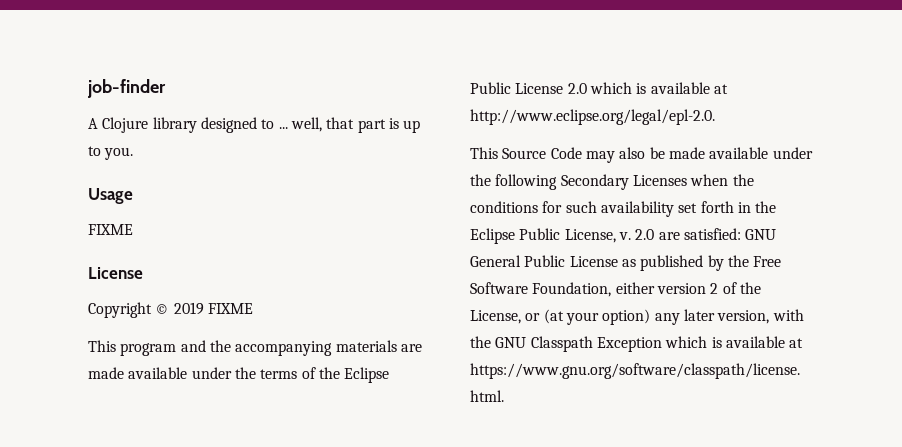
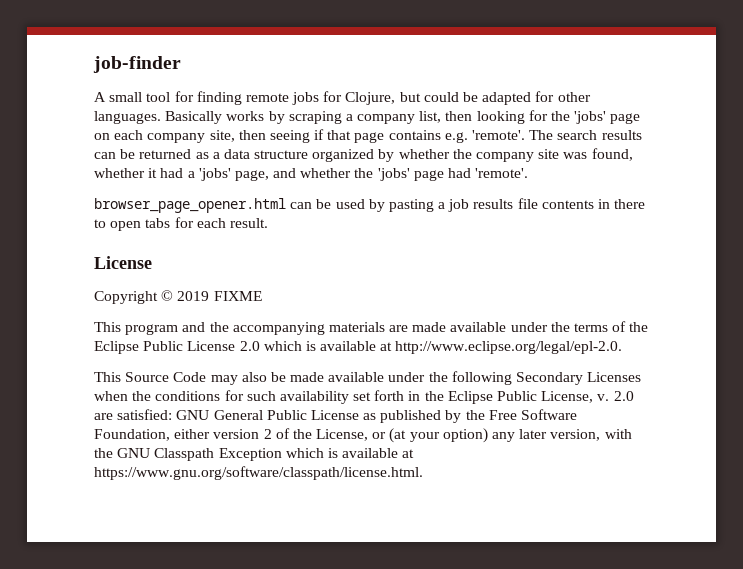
- A Clojure library designed to ... well, that part is up to you.
- Usage
- FIXME
+ A small tool for finding remote jobs for Clojure, but could be adapted for other languages. Basically works by scraping a company list, then looking for the 'jobs' page on each company site, then seeing if that page contains e.g. 'remote'. The search results can be returned as a data structure organized by whether the company site was found, whether it had a 'jobs' page, and whether the 'jobs' page had 'remote'.
+ browser_page_opener.html can be used by pasting a job results file contents in there to open tabs for each result.

